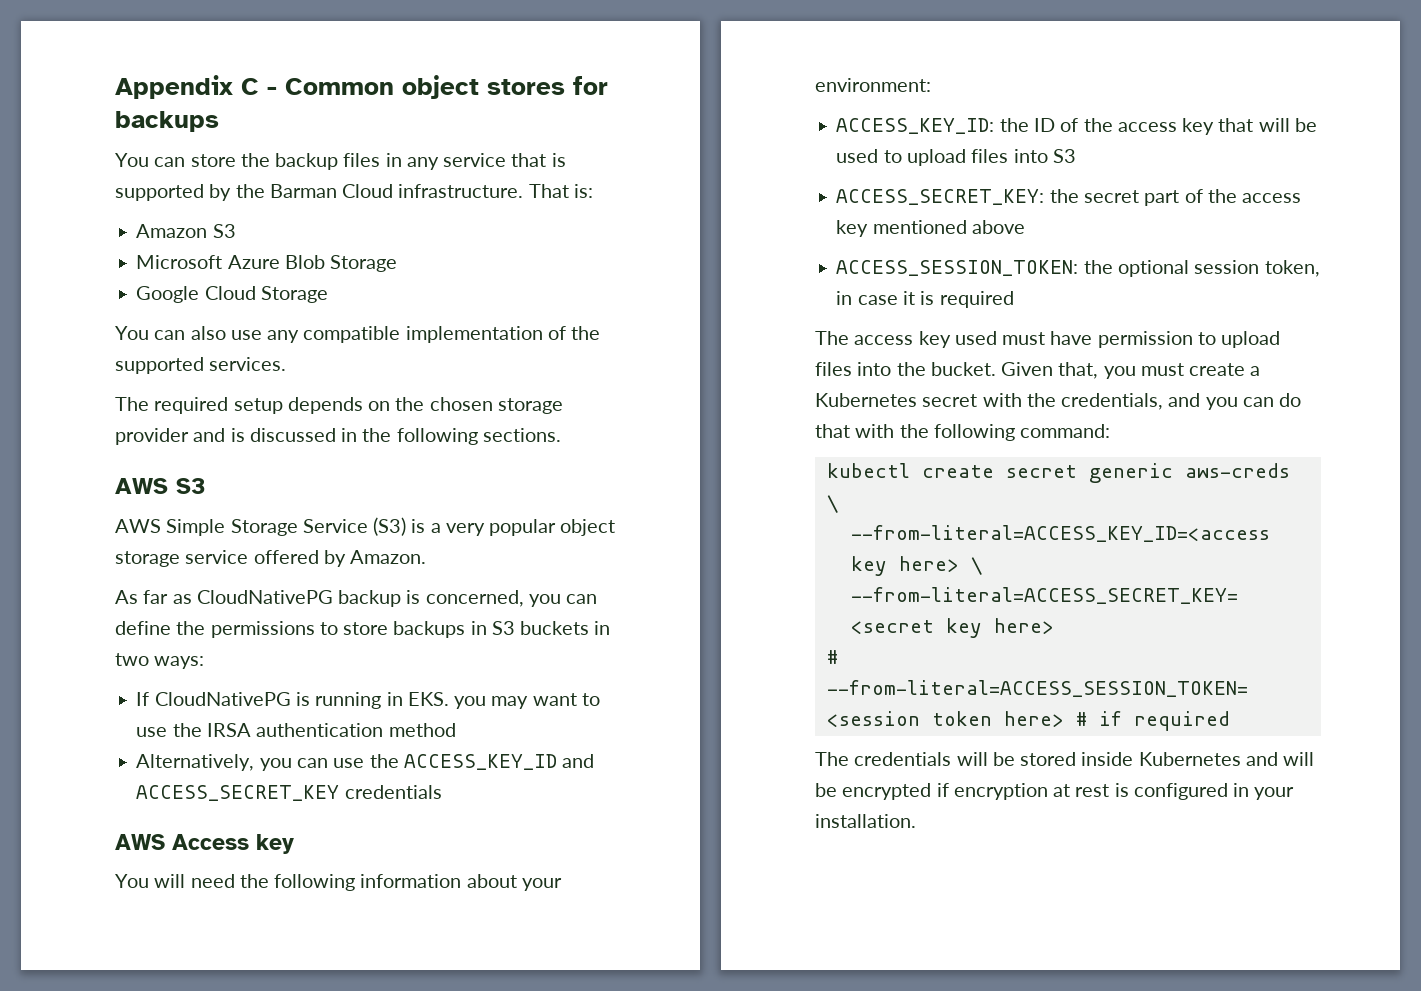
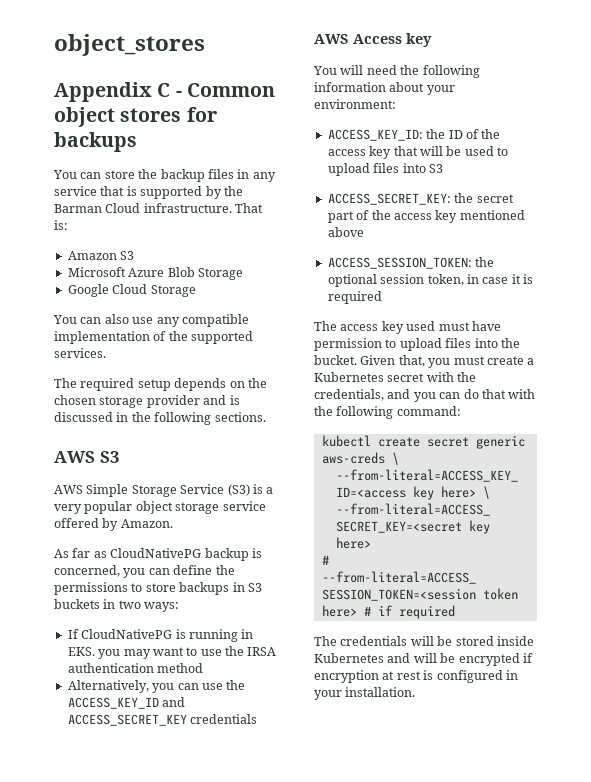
+ object_stores

